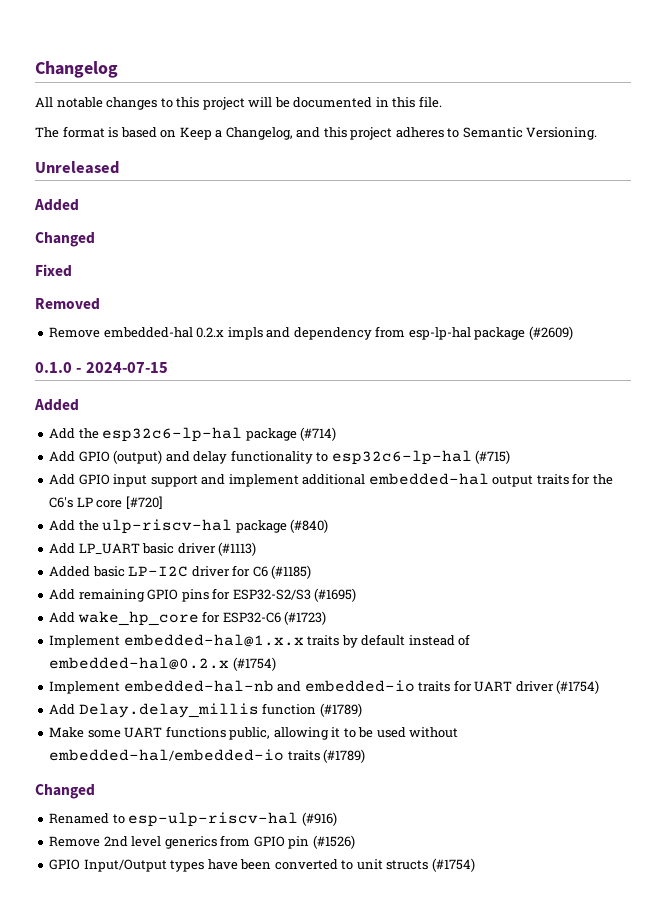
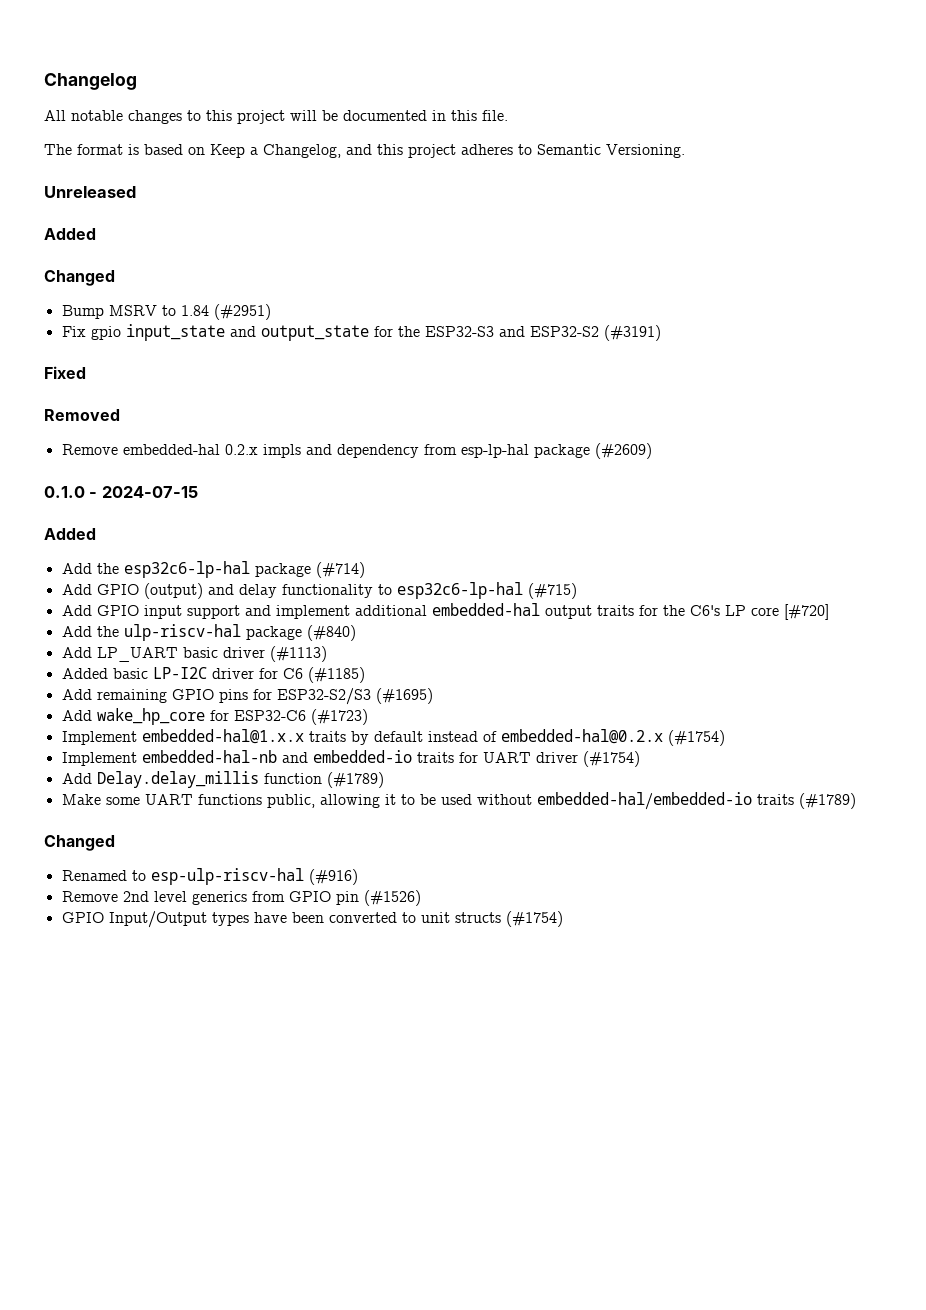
+ Bump MSRV to 1.84 (#2951)
+ Fix gpio input_state and output_state for the ESP32-S3 and ESP32-S2 (#3191)

